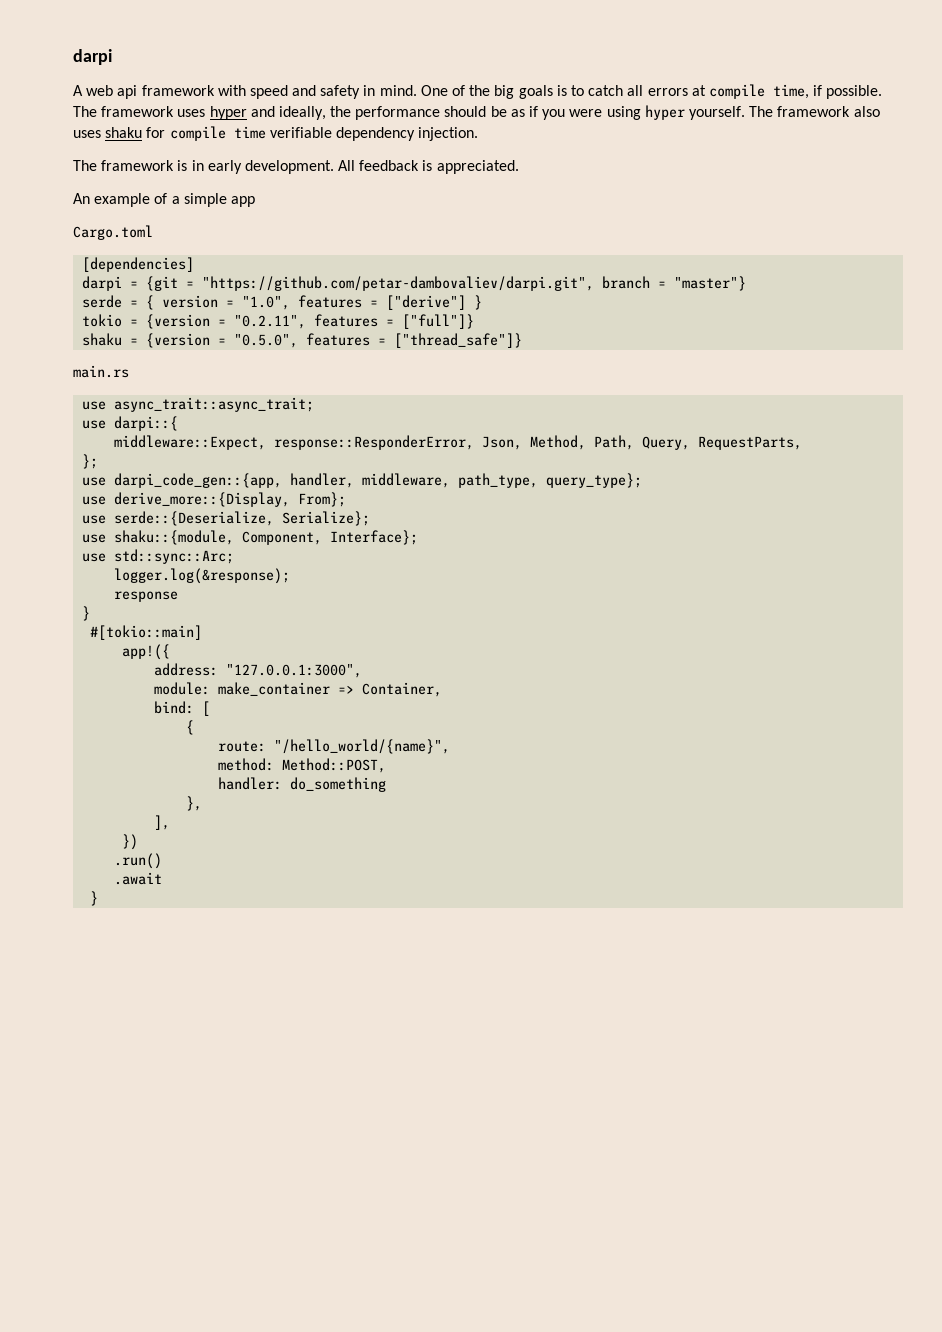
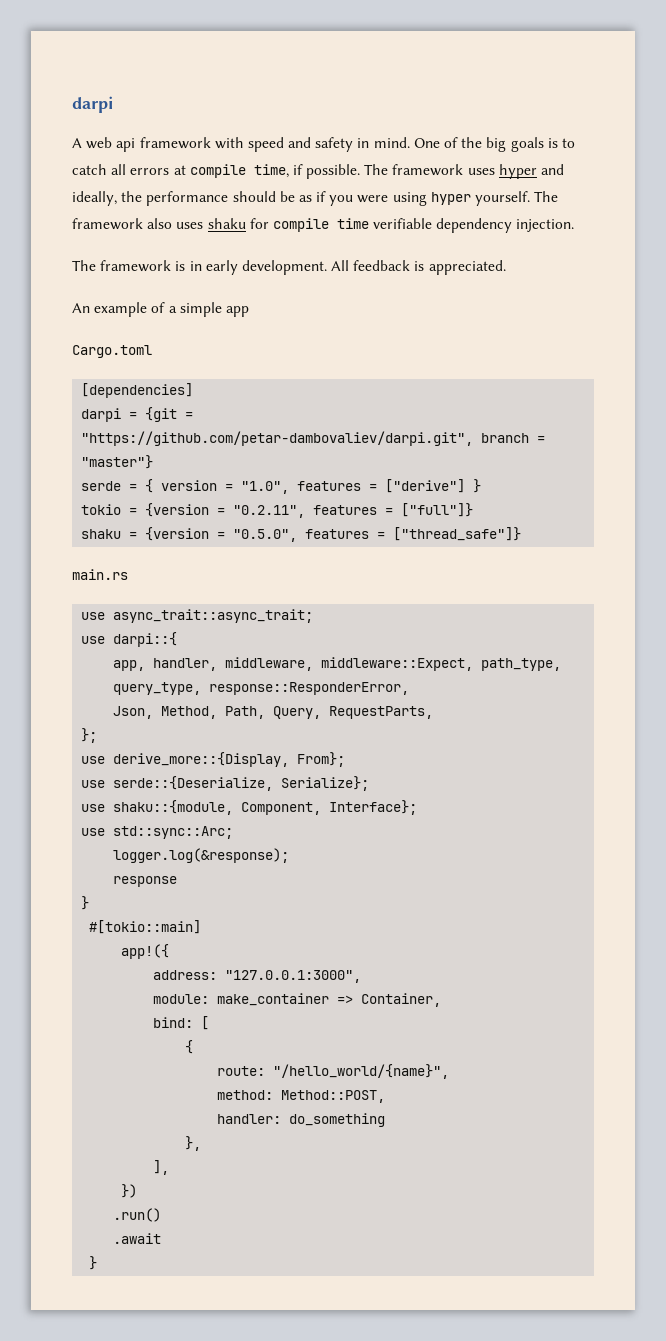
- middleware::Expect, response::ResponderError, Json, Method, Path, Query, RequestParts,
+ app, handler, middleware, middleware::Expect, path_type, query_type, response::ResponderError,
+ Json, Method, Path, Query, RequestParts,
- use darpi_code_gen::{app, handler, middleware, path_type, query_type};

